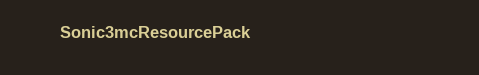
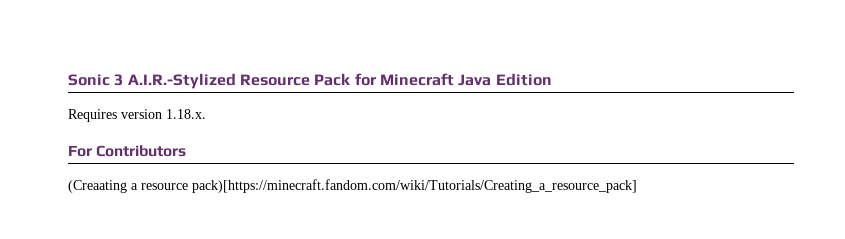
- Sonic3mcResourcePack
+ Sonic 3 A.I.R.-Stylized Resource Pack for Minecraft Java Edition
+ Requires version 1.18.x.
+ For Contributors
+ (Creaating a resource pack)[https://minecraft.fandom.com/wiki/Tutorials/Creating_a_resource_pack]

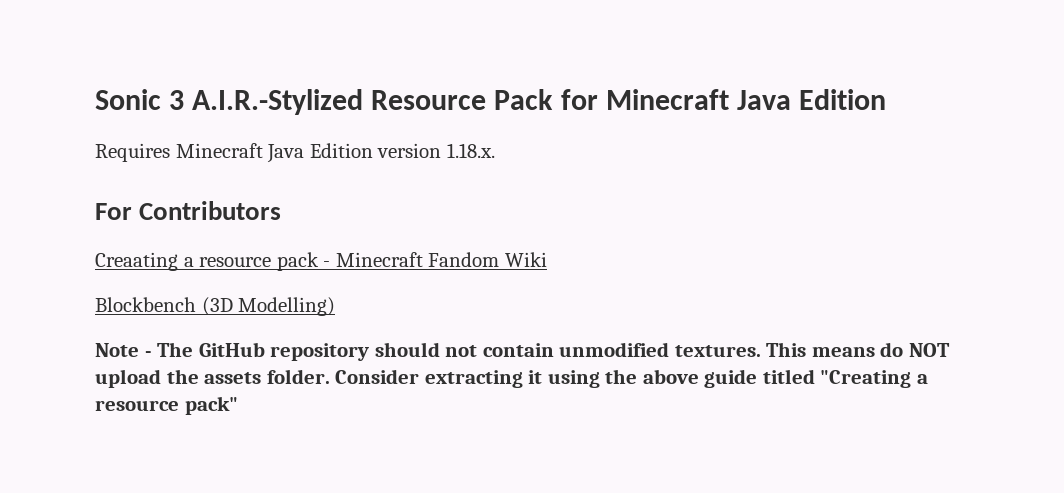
- Requires version 1.18.x.
+ Requires Minecraft Java Edition version 1.18.x.
- (Creaating a resource pack)[https://minecraft.fandom.com/wiki/Tutorials/Creating_a_resource_pack]
+ Creaating a resource pack - Minecraft Fandom Wiki
+ Blockbench (3D Modelling)
+ Note - The GitHub repository should not contain unmodified textures. This means do NOT upload the assets folder. Consider extracting it using the above guide titled "Creating a resource pack"

